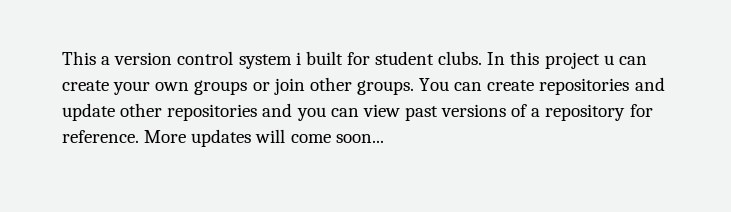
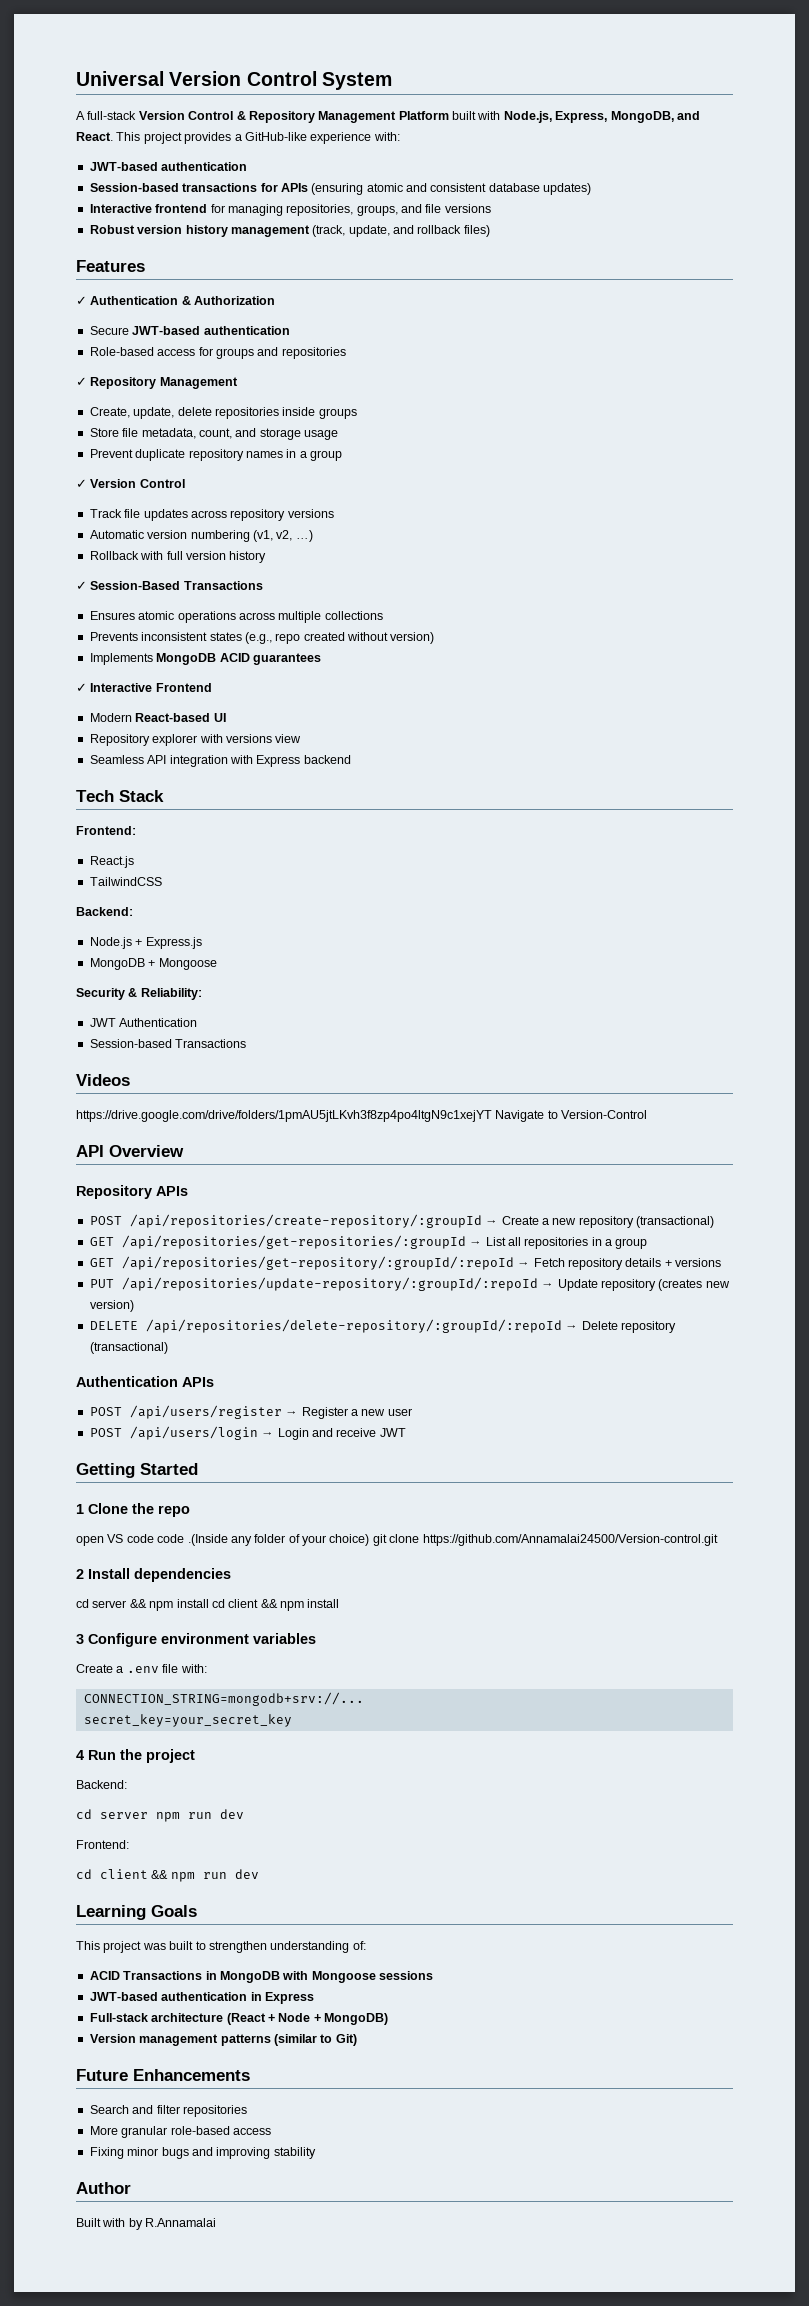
- This a version control system i built for student clubs. In this project u can create your own groups or join other groups. You can create repositories and update other repositories and you can view past versions of a repository for reference. More updates will come soon...
+ Universal Version Control System
+ A full-stack Version Control & Repository Management Platform built with Node.js, Express, MongoDB, and React. This project provides a GitHub-like experience with:
+ JWT-based authentication
+ Session-based transactions for APIs (ensuring atomic and consistent database updates)
+ Interactive frontend for managing repositories, groups, and file versions
+ Robust version history management (track, update, and rollback files)
+ Features
+ ✓ Authentication & Authorization
+ Secure JWT-based authentication
+ Role-based access for groups and repositories
+ ✓ Repository Management
+ Create, update, delete repositories inside groups
+ Store file metadata, count, and storage usage
+ Prevent duplicate repository names in a group
+ ✓ Version Control
+ Track file updates across repository versions
+ Automatic version numbering (v1, v2, …)
+ Rollback with full version history
+ ✓ Session-Based Transactions
+ Ensures atomic operations across multiple collections
+ Prevents inconsistent states (e.g., repo created without version)
+ Implements MongoDB ACID guarantees
+ ✓ Interactive Frontend
+ Modern React-based UI
+ Repository explorer with versions view
+ Seamless API integration with Express backend
+ Tech Stack
+ Frontend:
+ React.js
+ TailwindCSS
+ Backend:
+ Node.js + Express.js
+ MongoDB + Mongoose
+ Security & Reliability:
+ JWT Authentication
+ Session-based Transactions
+ Videos
+ https://drive.google.com/drive/folders/1pmAU5jtLKvh3f8zp4po4ltgN9c1xejYT Navigate to Version-Control
+ API Overview
+ Repository APIs
+ POST /api/repositories/create-repository/:groupId → Create a new repository (transactional)
+ GET /api/repositories/get-repositories/:groupId → List all repositories in a group
+ GET /api/repositories/get-repository/:groupId/:repoId → Fetch repository details + versions
+ PUT /api/repositories/update-repository/:groupId/:repoId → Update repository (creates new version)
+ DELETE /api/repositories/delete-repository/:groupId/:repoId → Delete repository (transactional)
+ Authentication APIs
+ POST /api/users/register → Register a new user
+ POST /api/users/login → Login and receive JWT
+ Getting Started
+ 1 Clone the repo
+ open VS code code .(Inside any folder of your choice) git clone https://github.com/Annamalai24500/Version-control.git
+ 2 Install dependencies
+ cd server && npm install cd client && npm install
+ 3 Configure environment variables
+ Create a .env file with:
+ CONNECTION_STRING=mongodb+srv://...
+ secret_key=your_secret_key
+ 4 Run the project
+ Backend:
+ cd server npm run dev
+ Frontend:
+ cd client && npm run dev
+ Learning Goals
+ This project was built to strengthen understanding of:
+ ACID Transactions in MongoDB with Mongoose sessions
+ JWT-based authentication in Express
+ Full-stack architecture (React + Node + MongoDB)
+ Version management patterns (similar to Git)
+ Future Enhancements
+ Search and filter repositories
+ More granular role-based access
+ Fixing minor bugs and improving stability
+ Author
+ Built with by R.Annamalai

